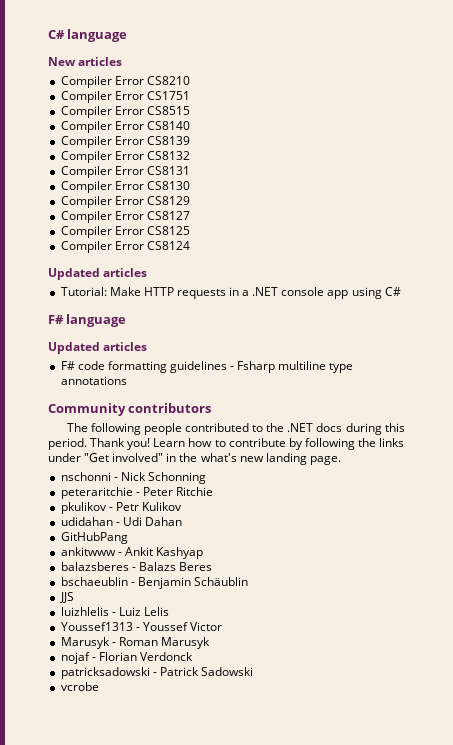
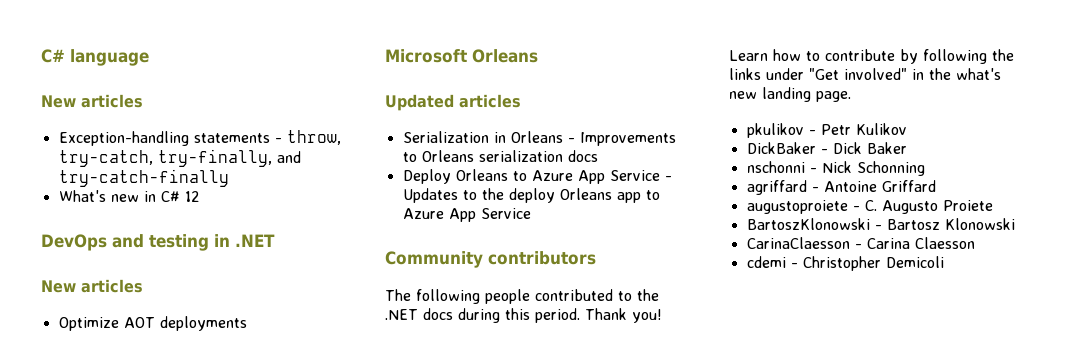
- Compiler Error CS8210
- Compiler Error CS1751
- Compiler Error CS8515
- Compiler Error CS8140
- Compiler Error CS8139
- Compiler Error CS8132
- Compiler Error CS8131
- Compiler Error CS8130
- Compiler Error CS8129
- Compiler Error CS8127
- Compiler Error CS8125
- Compiler Error CS8124
+ Exception-handling statements - throw, try-catch, try-finally, and try-catch-finally
+ What's new in C# 12
+ DevOps and testing in .NET
+ New articles
+ Optimize AOT deployments
+ Microsoft Orleans
  Updated articles
- Tutorial: Make HTTP requests in a .NET console app using C#
- F# language
- Updated articles
- F# code formatting guidelines - Fsharp multiline type annotations
+ Serialization in Orleans - Improvements to Orleans serialization docs
+ Deploy Orleans to Azure App Service - Updates to the deploy Orleans app to Azure App Service
+ pkulikov - Petr Kulikov
+ DickBaker - Dick Baker
  nschonni - Nick Schonning
- peteraritchie - Peter Ritchie
- pkulikov - Petr Kulikov
- udidahan - Udi Dahan
- GitHubPang
- ankitwww - Ankit Kashyap
- balazsberes - Balazs Beres
- bschaeublin - Benjamin Schäublin
- JJS
- luizhlelis - Luiz Lelis
- Youssef1313 - Youssef Victor
- Marusyk - Roman Marusyk
- nojaf - Florian Verdonck
- patricksadowski - Patrick Sadowski
- vcrobe
+ agriffard - Antoine Griffard
+ augustoproiete - C. Augusto Proiete
+ BartoszKlonowski - Bartosz Klonowski
+ CarinaClaesson - Carina Claesson
+ cdemi - Christopher Demicoli

